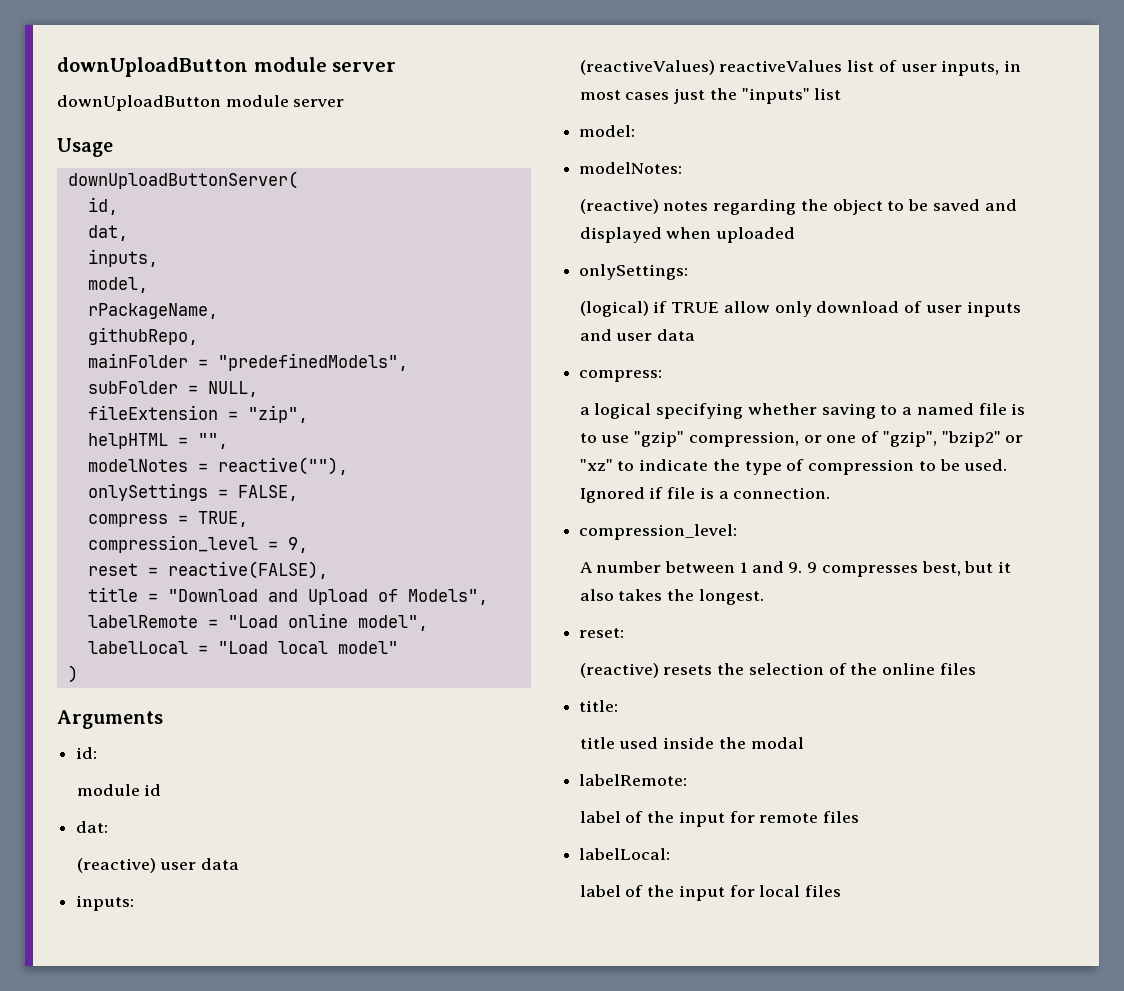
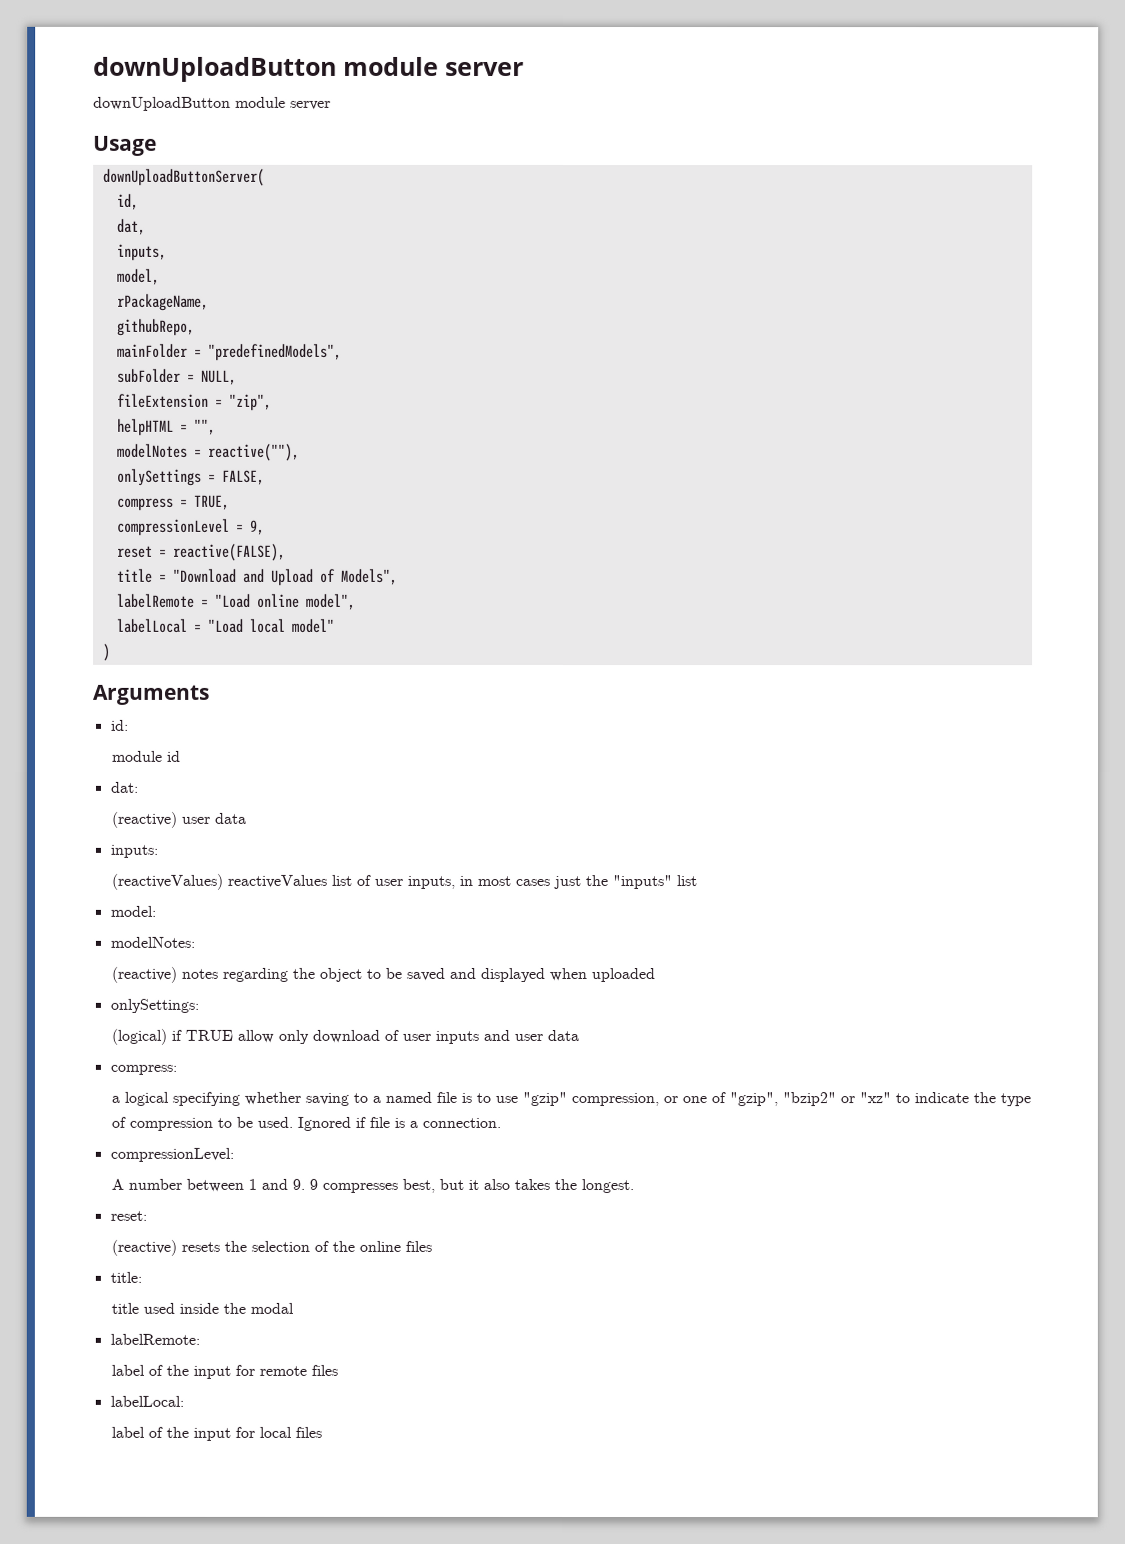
- compression_level = 9,
+ compressionLevel = 9,
- compression_level:
+ compressionLevel:

